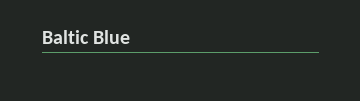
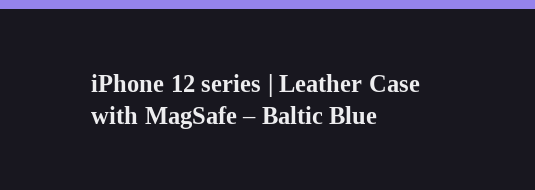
- Baltic Blue
+ iPhone 12 series | Leather Case with MagSafe – Baltic Blue

